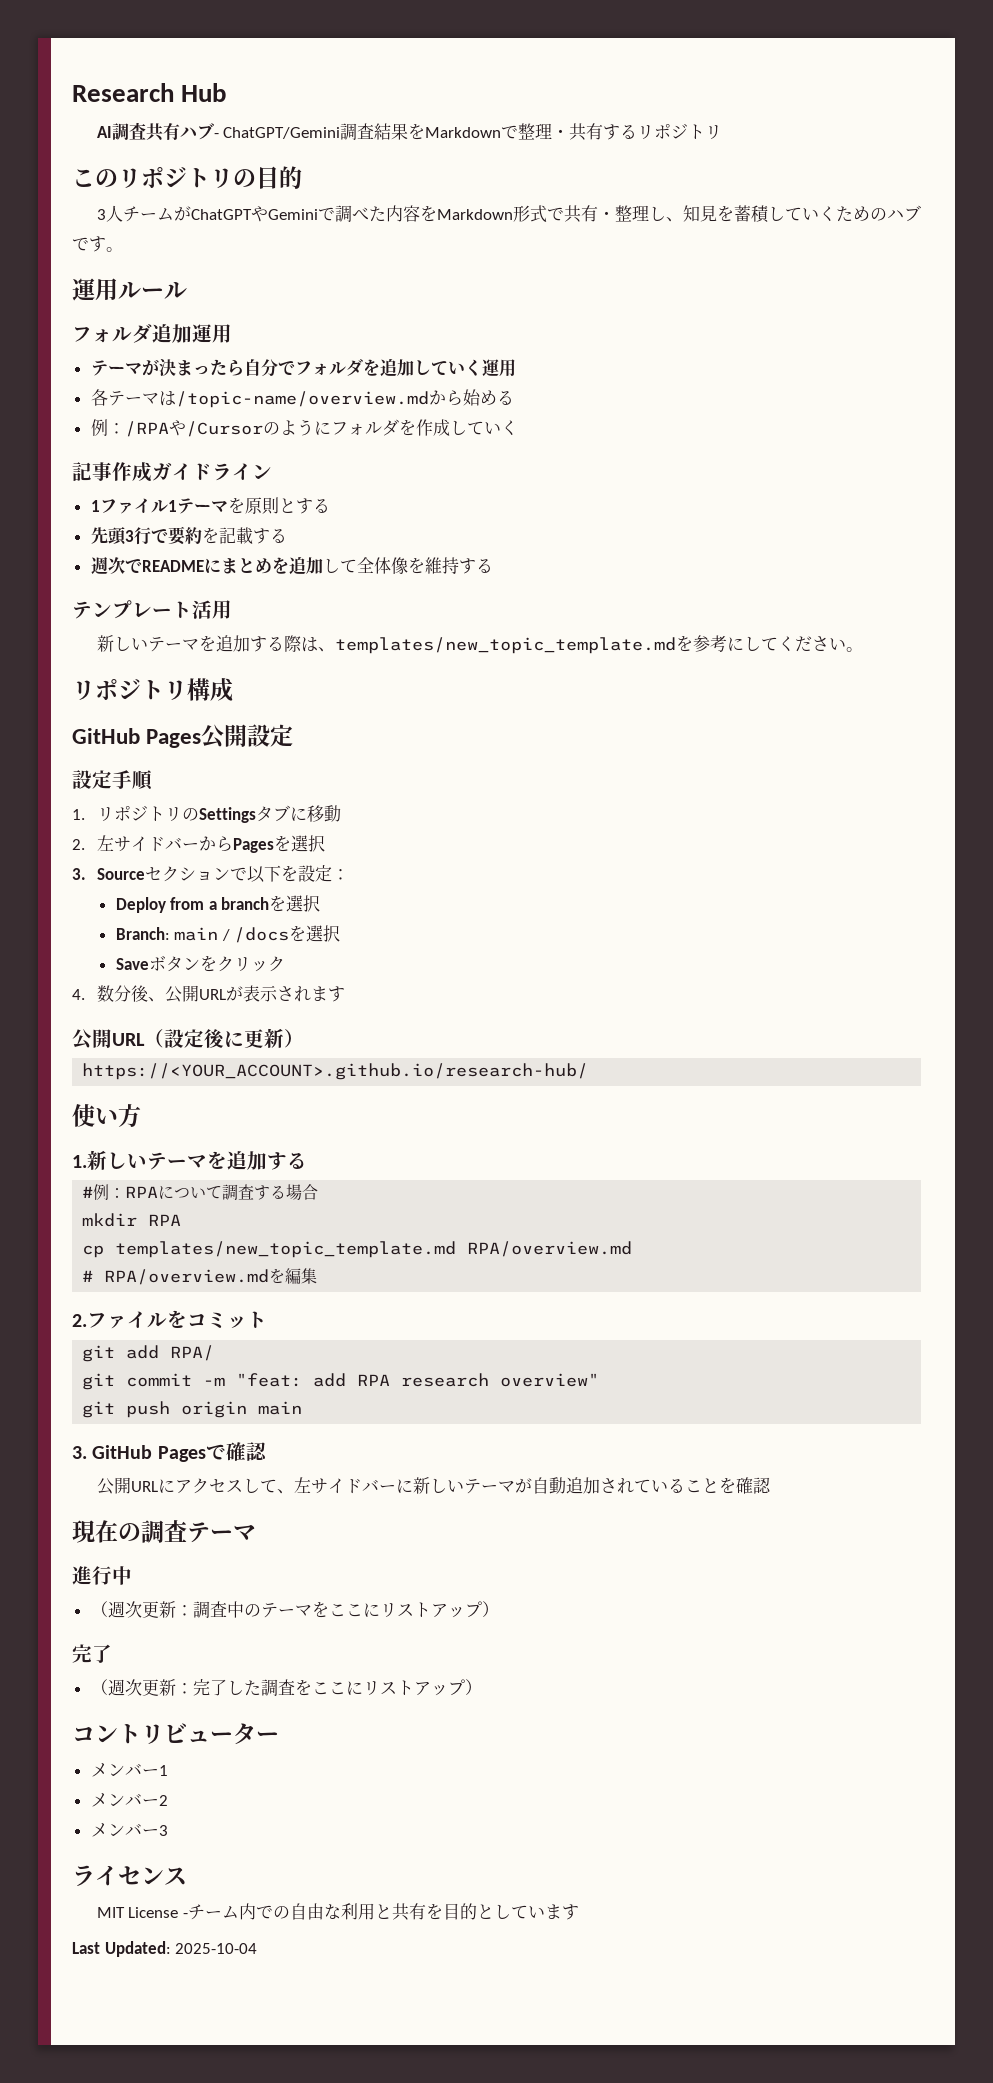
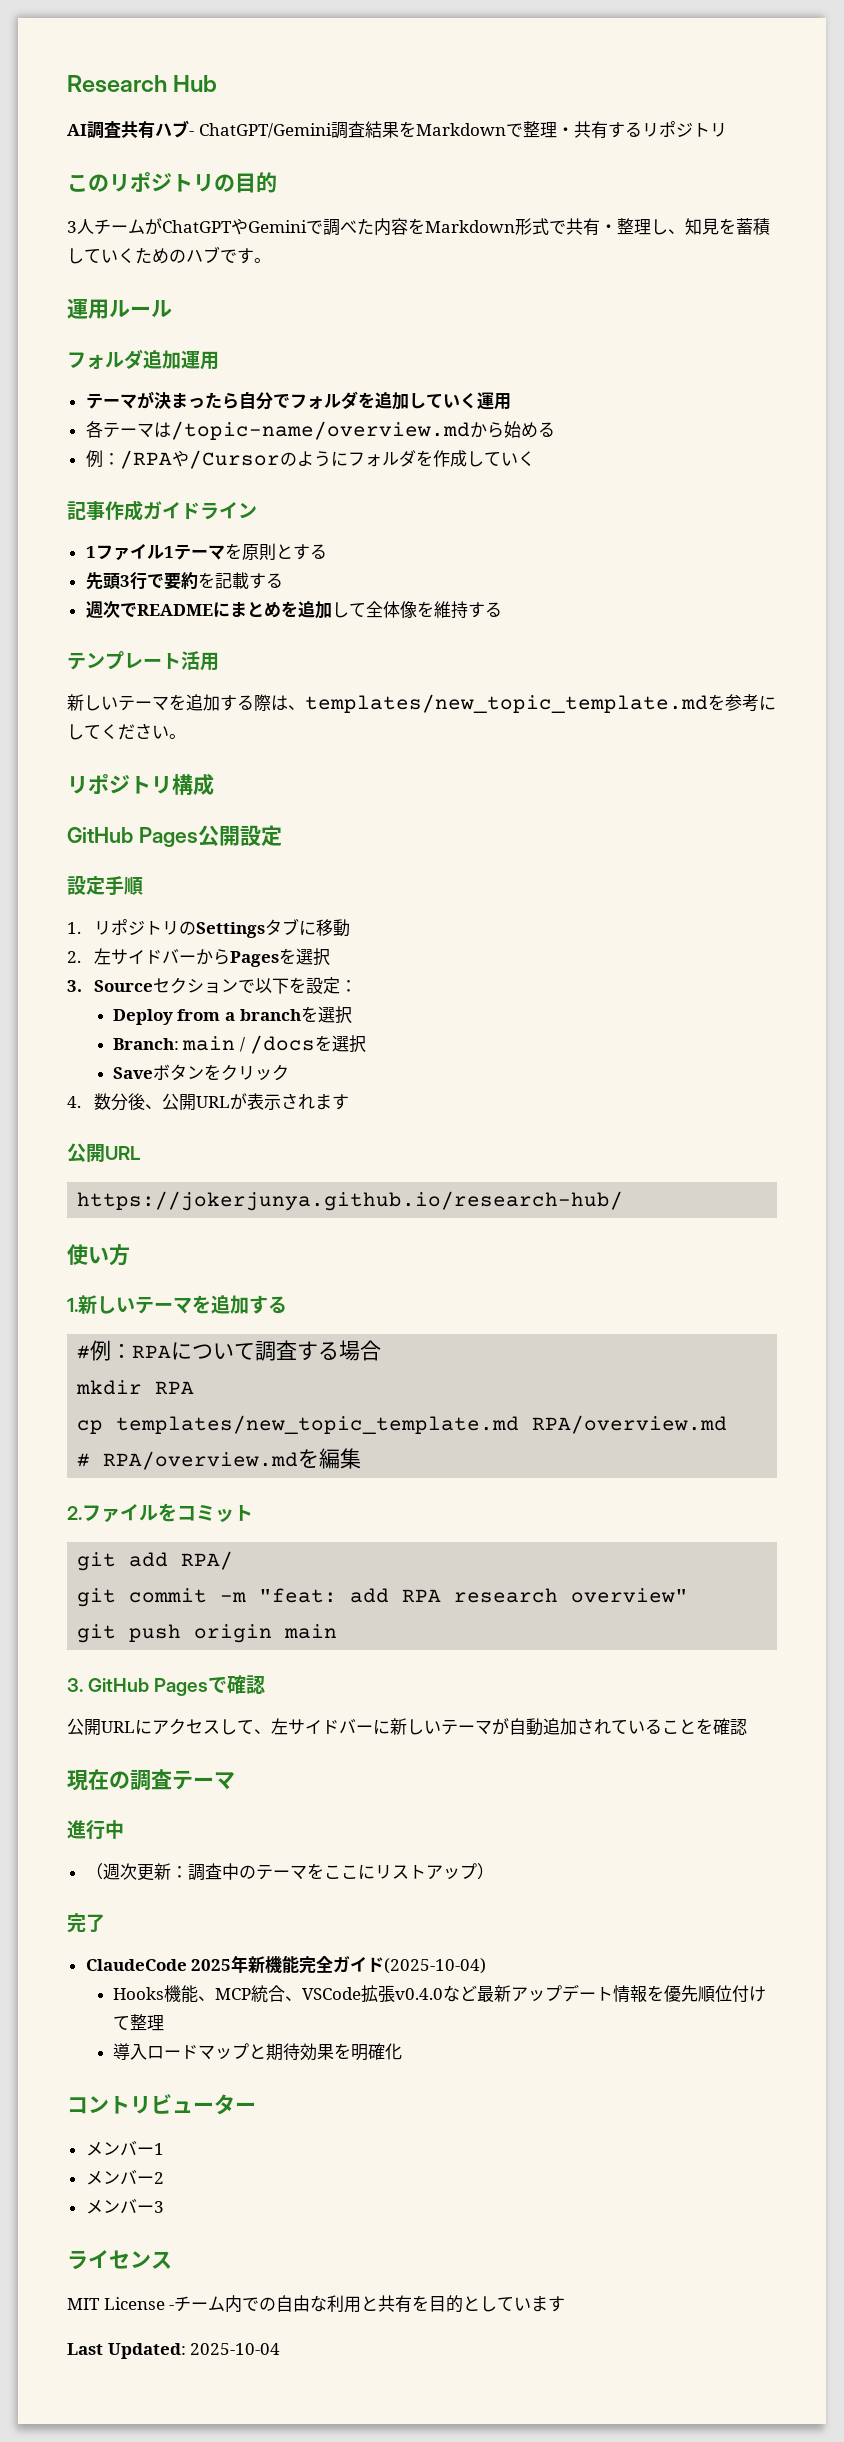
  4.数分後、公開URLが表示されます
- 公開URL（設定後に更新）
- https://<YOUR_ACCOUNT>.github.io/research-hub/
+ 公開URL
+ https://jokerjunya.github.io/research-hub/
- （週次更新：完了した調査をここにリストアップ）
+ ClaudeCode 2025年新機能完全ガイド(2025-10-04)
+ Hooks機能、MCP統合、VSCode拡張v0.4.0など最新アップデート情報を優先順位付けて整理
+ 導入ロードマップと期待効果を明確化

